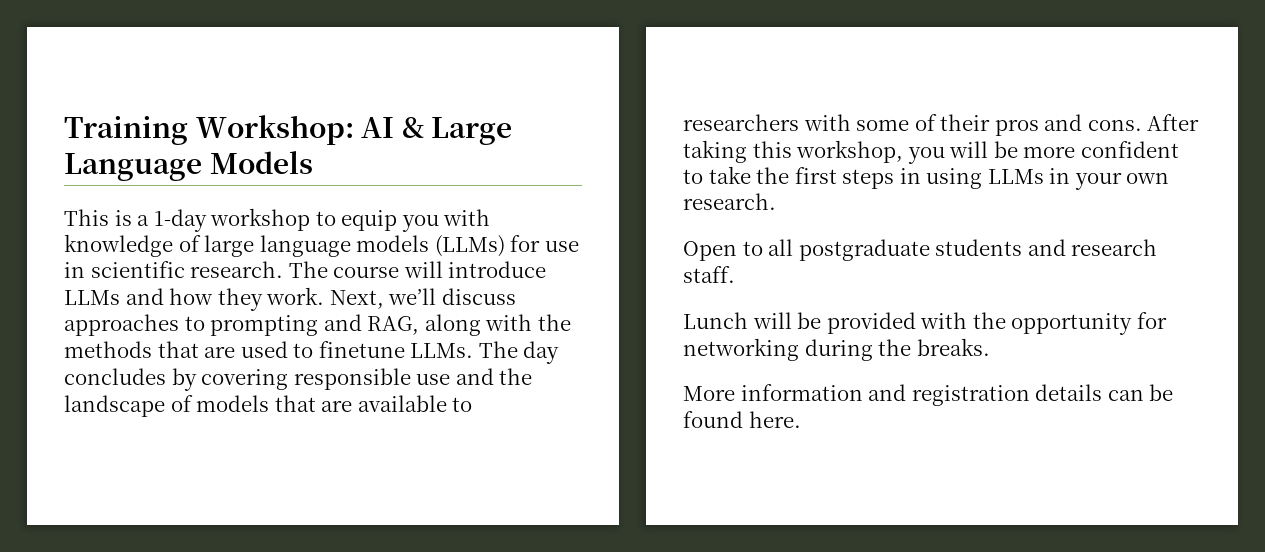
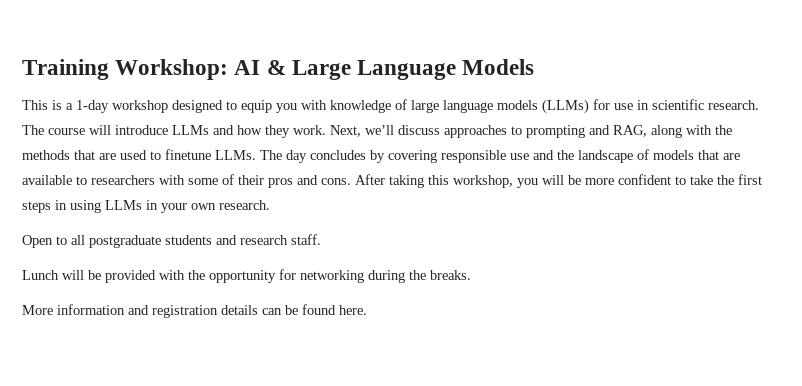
- This is a 1-day workshop to equip you with knowledge of large language models (LLMs) for use in scientific research.
+ This is a 1-day workshop designed to equip you with knowledge of large language models (LLMs) for use in scientific research.

